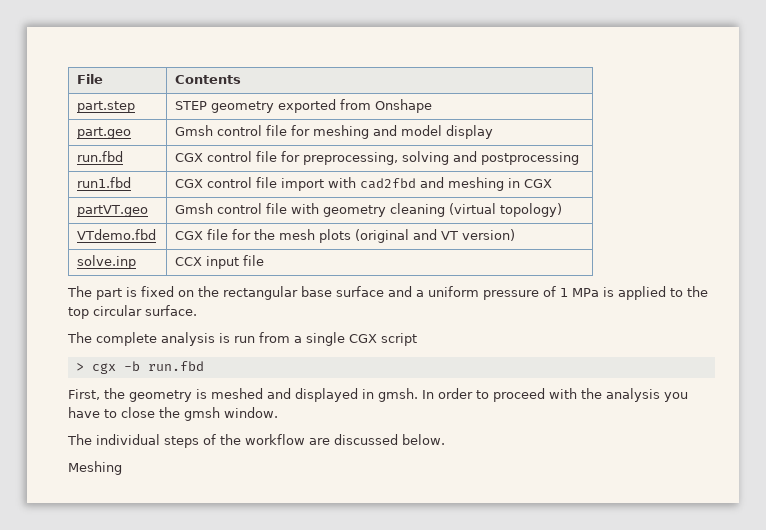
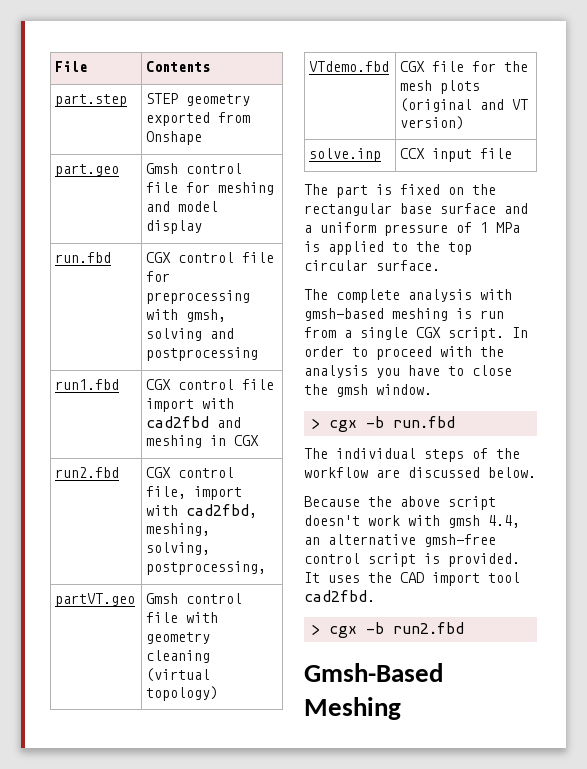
- run.fbd | CGX control file for preprocessing, solving and postprocessing
+ run.fbd | CGX control file for preprocessing with gmsh, solving and postprocessing
+ run2.fbd | CGX control file, import with cad2fbd, meshing, solving, postprocessing,
- The complete analysis is run from a single CGX script
- > cgx -b run.fbd
- First, the geometry is meshed and displayed in gmsh.
+ The complete analysis with gmsh-based meshing is run from a single CGX script.
+ > cgx -b run.fbd
- Meshing
+ Because the above script doesn't work with gmsh 4.4, an alternative gmsh-free control script is provided. It uses the CAD import tool cad2fbd.
+ > cgx -b run2.fbd
+ Gmsh-Based Meshing

